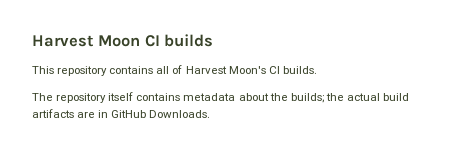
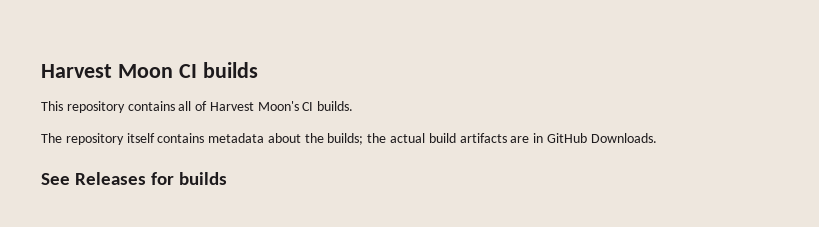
+ See Releases for builds

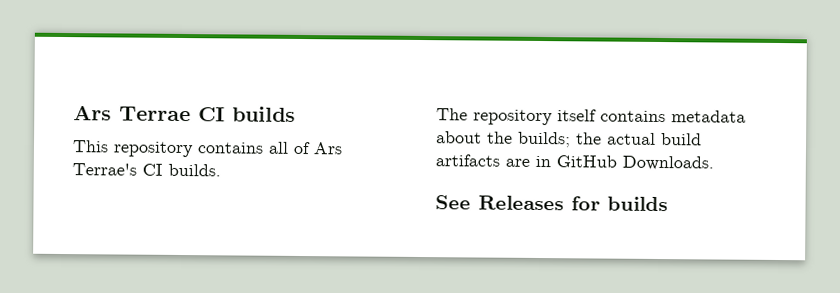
- Harvest Moon CI builds
+ Ars Terrae CI builds
- This repository contains all of Harvest Moon's CI builds.
+ This repository contains all of Ars Terrae's CI builds.

